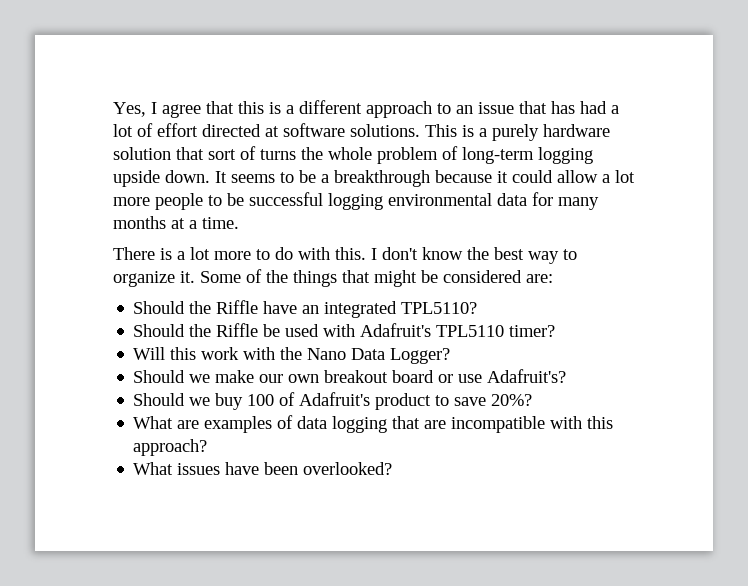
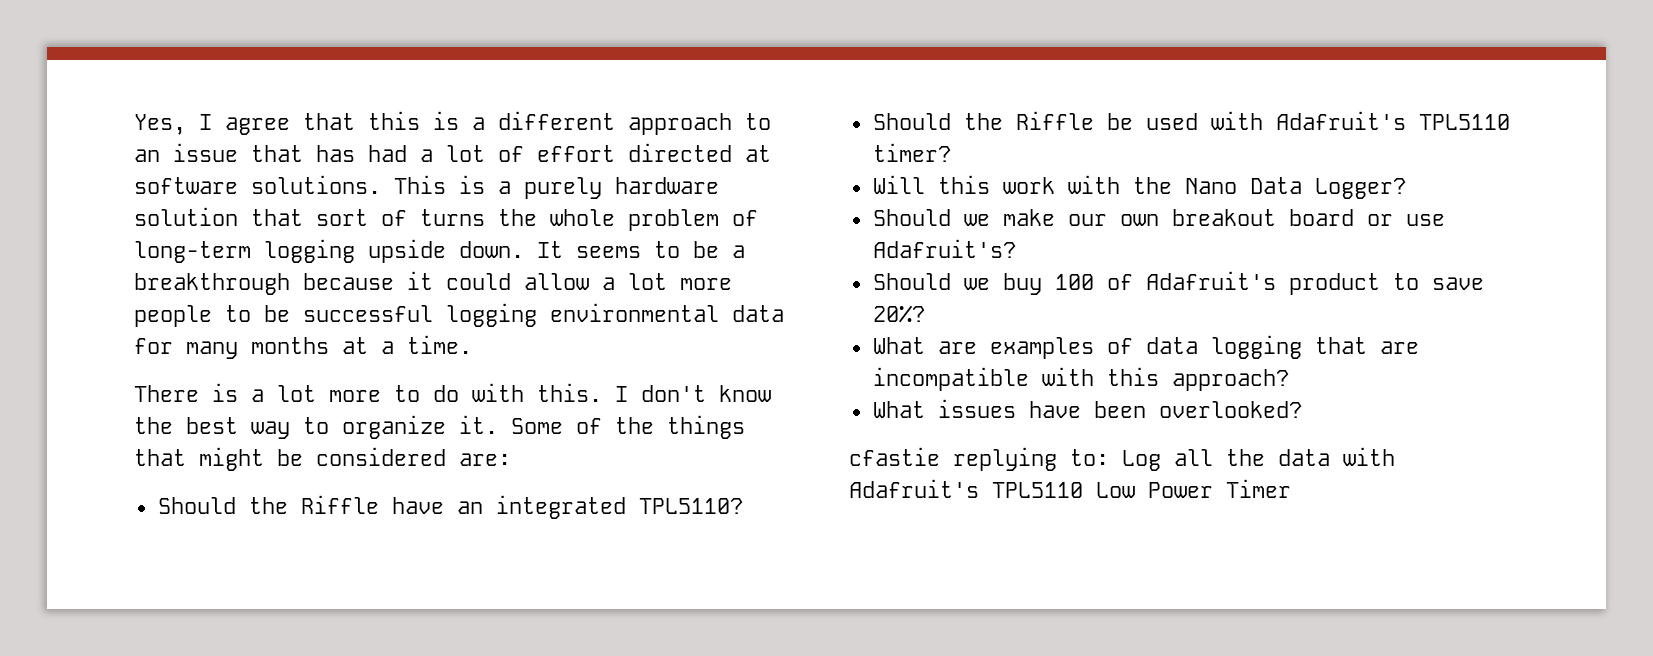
+ cfastie replying to: Log all the data with Adafruit's TPL5110 Low Power Timer

